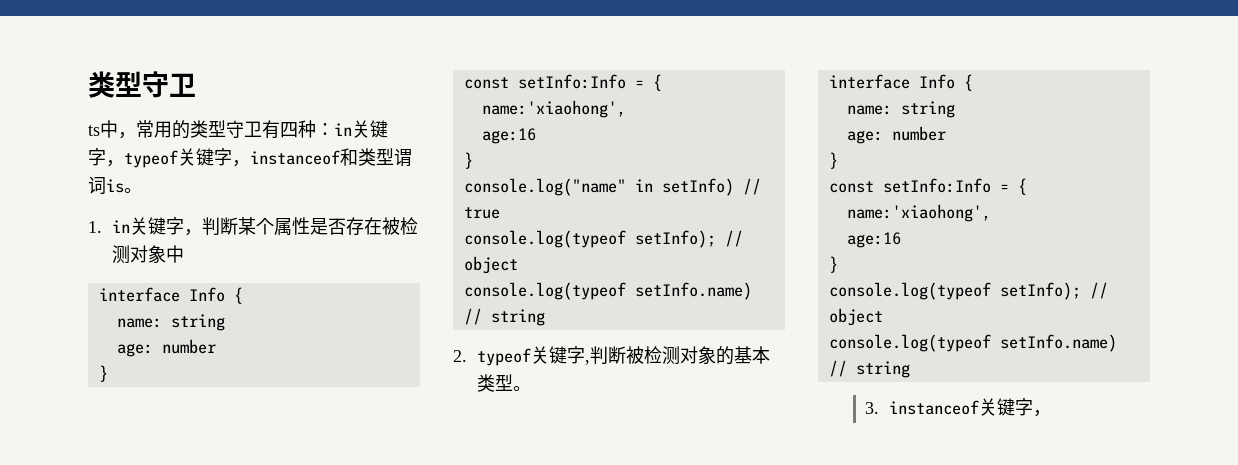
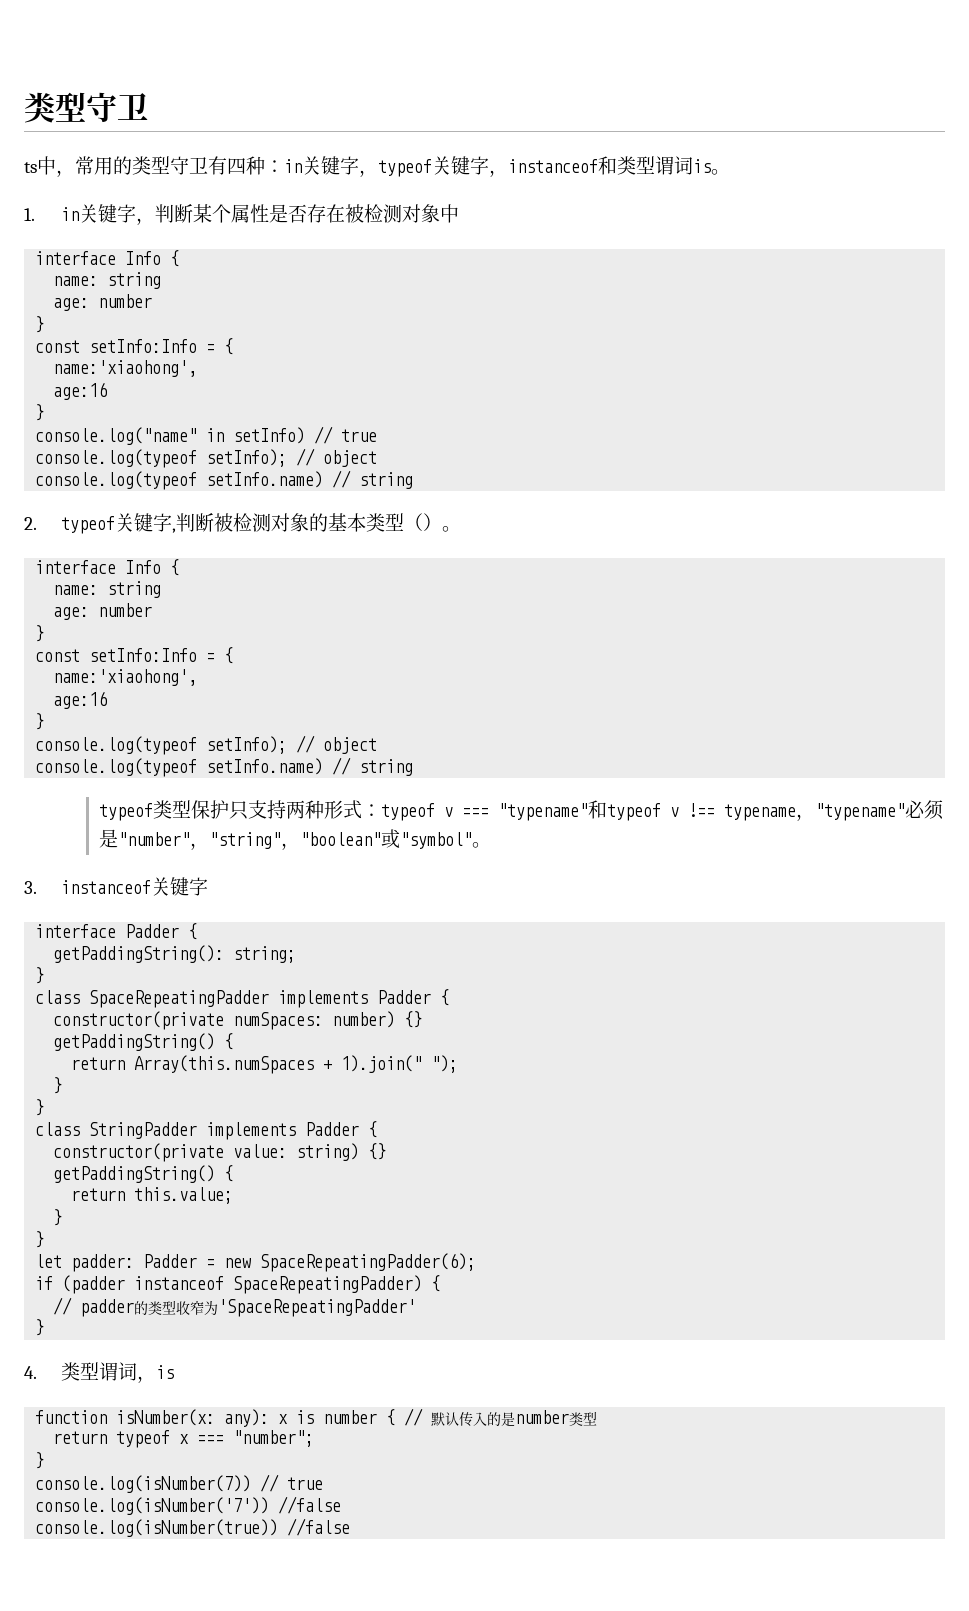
- 2. typeof关键字,判断被检测对象的基本类型。
+ 2. typeof关键字,判断被检测对象的基本类型（）。
- 3. instanceof关键字，
+ typeof类型保护只支持两种形式：typeof v === "typename"和typeof v !== typename，"typename"必须是"number"，"string"，"boolean"或"symbol"。
+ 3. instanceof关键字
+ interface Padder {
+ getPaddingString(): string;
+ }
+ class SpaceRepeatingPadder implements Padder {
+ constructor(private numSpaces: number) {}
+ getPaddingString() {
+ return Array(this.numSpaces + 1).join(" ");
+ }
+ }
+ class StringPadder implements Padder {
+ constructor(private value: string) {}
+ getPaddingString() {
+ return this.value;
+ }
+ }
+ let padder: Padder = new SpaceRepeatingPadder(6);
+ if (padder instanceof SpaceRepeatingPadder) {
+ // padder的类型收窄为'SpaceRepeatingPadder'
+ }
+ 4.类型谓词，is
+ function isNumber(x: any): x is number { // 默认传入的是number类型
+ return typeof x === "number";
+ }
+ console.log(isNumber(7)) // true
+ console.log(isNumber('7')) //false
+ console.log(isNumber(true)) //false

